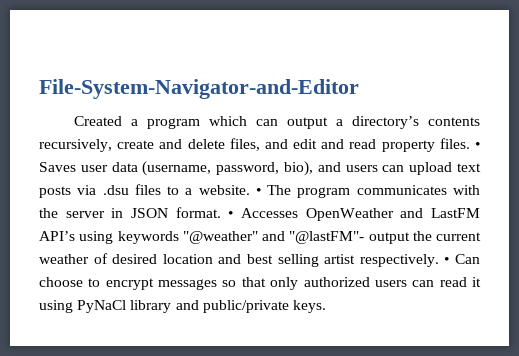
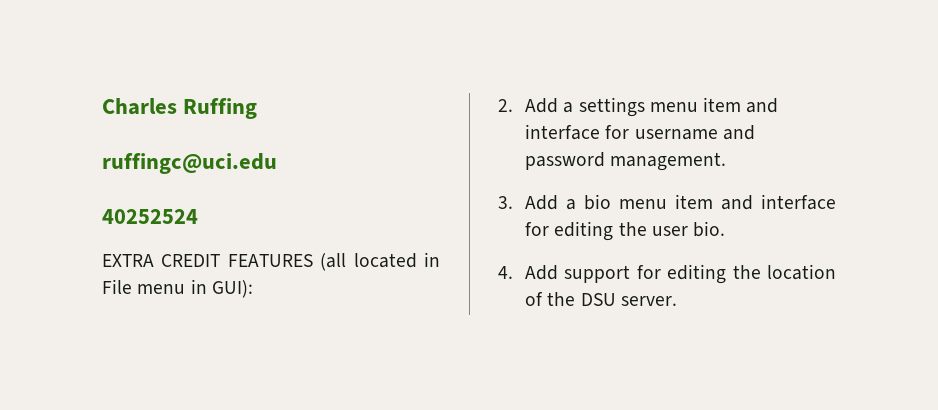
- File-System-Navigator-and-Editor
- Created a program which can output a directory’s contents recursively, create and delete files, and edit and read property files. • Saves user data (username, password, bio), and users can upload text posts via .dsu files to a website. • The program communicates with the server in JSON format. • Accesses OpenWeather and LastFM API’s using keywords "@weather" and "@lastFM"- output the current weather of desired location and best selling artist respectively. • Can choose to encrypt messages so that only authorized users can read it using PyNaCl library and public/private keys.
+ Charles Ruffing
+ ruffingc@uci.edu
+ 40252524
+ EXTRA CREDIT FEATURES (all located in File menu in GUI):
+ 2. Add a settings menu item and interface for username and password management.
+ 3. Add a bio menu item and interface for editing the user bio.
+ 4. Add support for editing the location of the DSU server.

